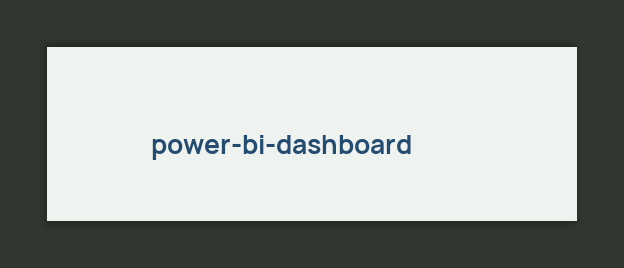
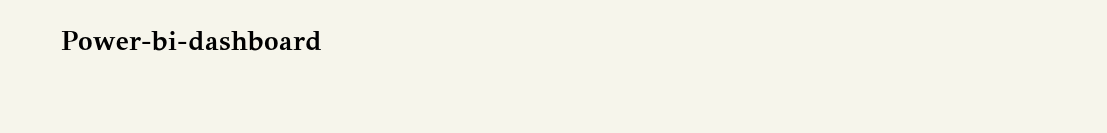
- power-bi-dashboard
+ Power-bi-dashboard

